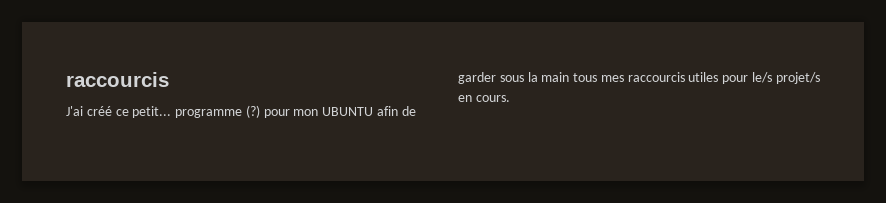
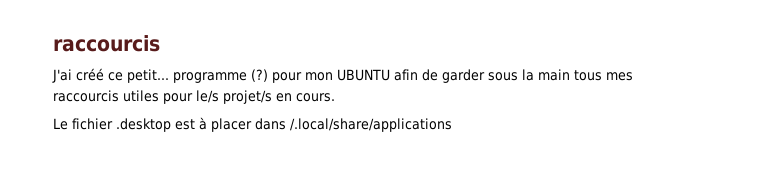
+ Le fichier .desktop est à placer dans /.local/share/applications

